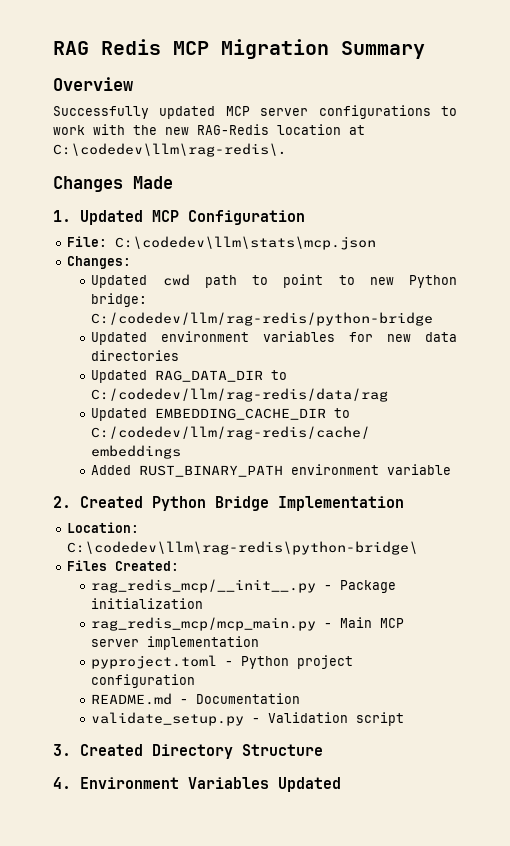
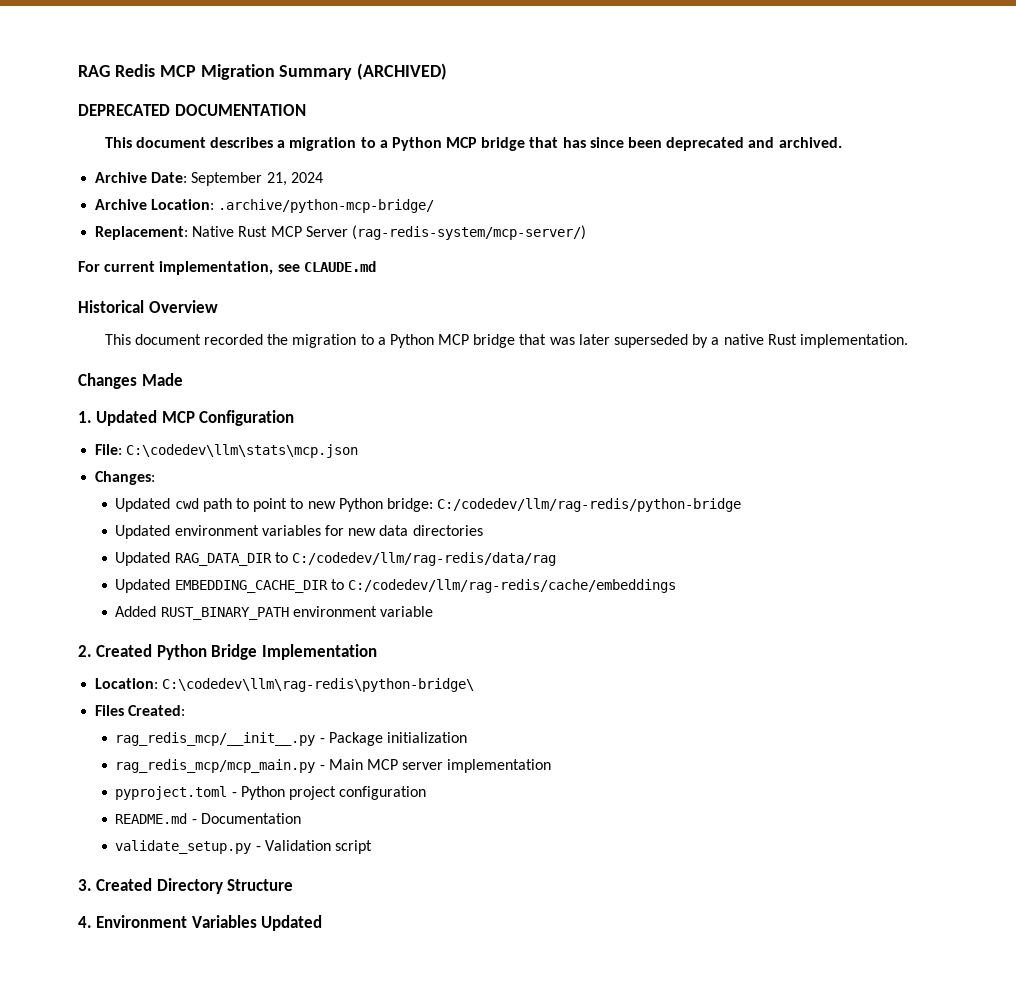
- RAG Redis MCP Migration Summary
- Overview
- Successfully updated MCP server configurations to work with the new RAG-Redis location at C:\codedev\llm\rag-redis\.
+ RAG Redis MCP Migration Summary (ARCHIVED)
+ DEPRECATED DOCUMENTATION
+ This document describes a migration to a Python MCP bridge that has since been deprecated and archived.
+ Archive Date: September 21, 2024
+ Archive Location: .archive/python-mcp-bridge/
+ Replacement: Native Rust MCP Server (rag-redis-system/mcp-server/)
+ For current implementation, see CLAUDE.md
+ Historical Overview
+ This document recorded the migration to a Python MCP bridge that was later superseded by a native Rust implementation.

